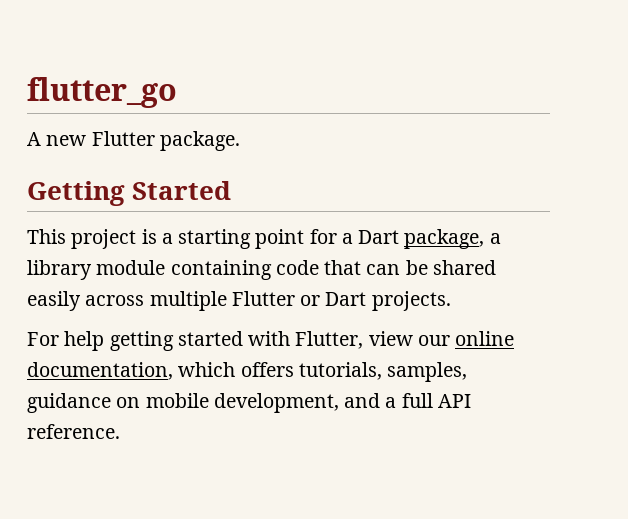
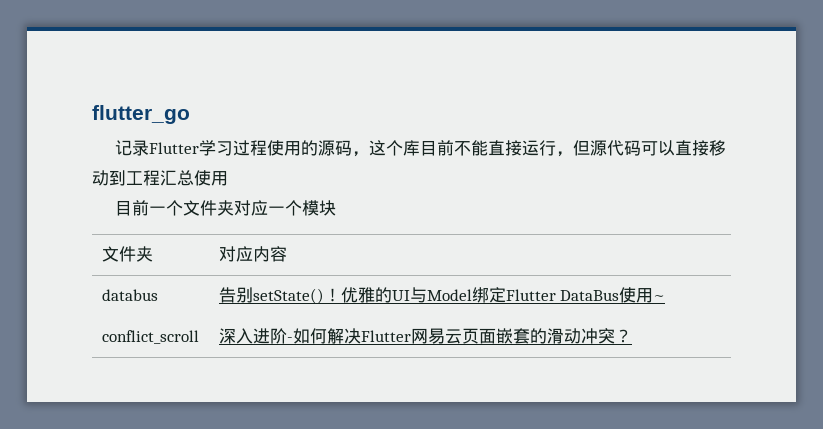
- A new Flutter package.
- Getting Started
- This project is a starting point for a Dart package, a library module containing code that can be shared easily across multiple Flutter or Dart projects.
- For help getting started with Flutter, view our online documentation, which offers tutorials, samples, guidance on mobile development, and a full API reference.
+ 记录Flutter学习过程使用的源码，这个库目前不能直接运行，但源代码可以直接移动到工程汇总使用
+ 目前一个文件夹对应一个模块
+ 文件夹 | 对应内容
+ databus | 告别setState()！优雅的UI与Model绑定Flutter DataBus使用~
+ conflict_scroll | 深入进阶-如何解决Flutter网易云页面嵌套的滑动冲突？

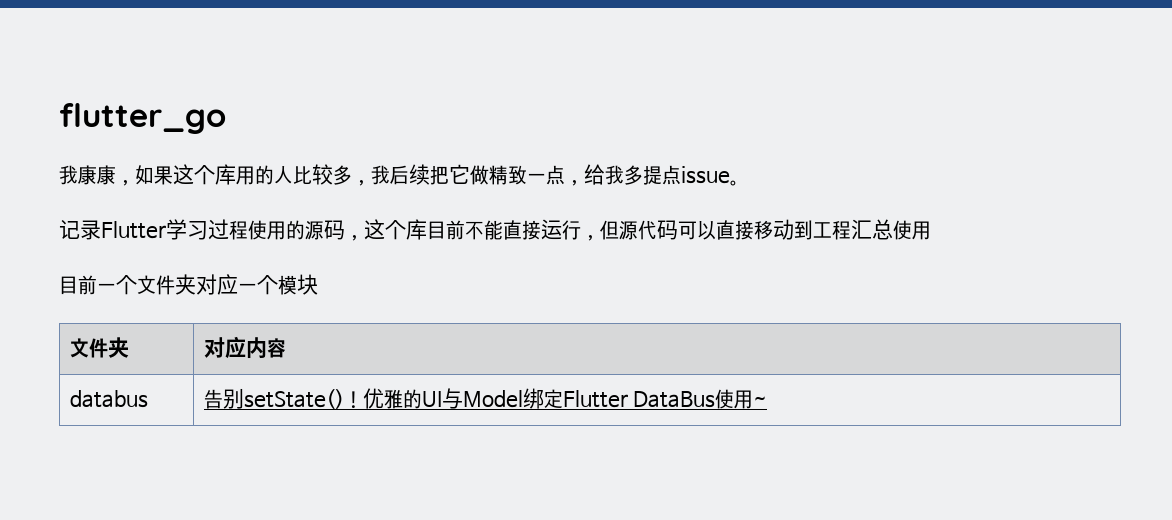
+ 我康康，如果这个库用的人比较多，我后续把它做精致一点，给我多提点issue。
- conflict_scroll | 深入进阶-如何解决Flutter网易云页面嵌套的滑动冲突？

